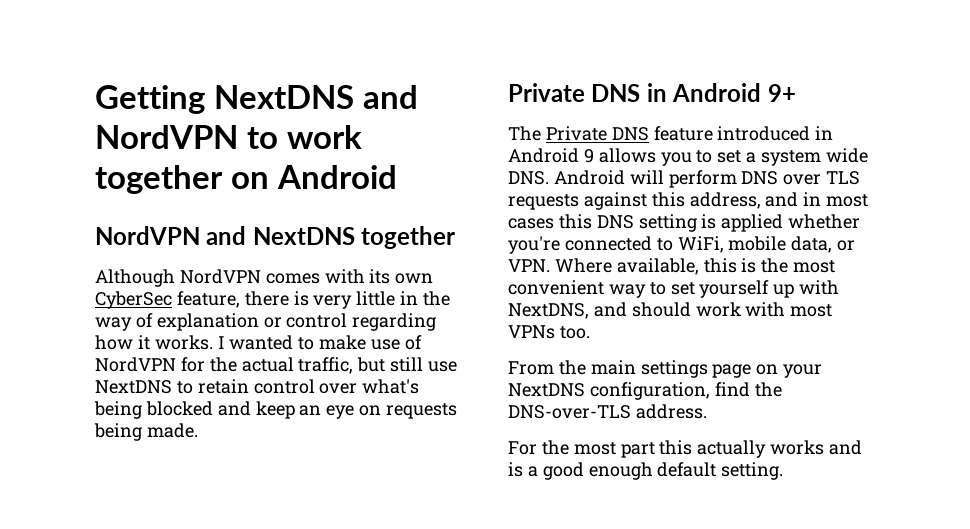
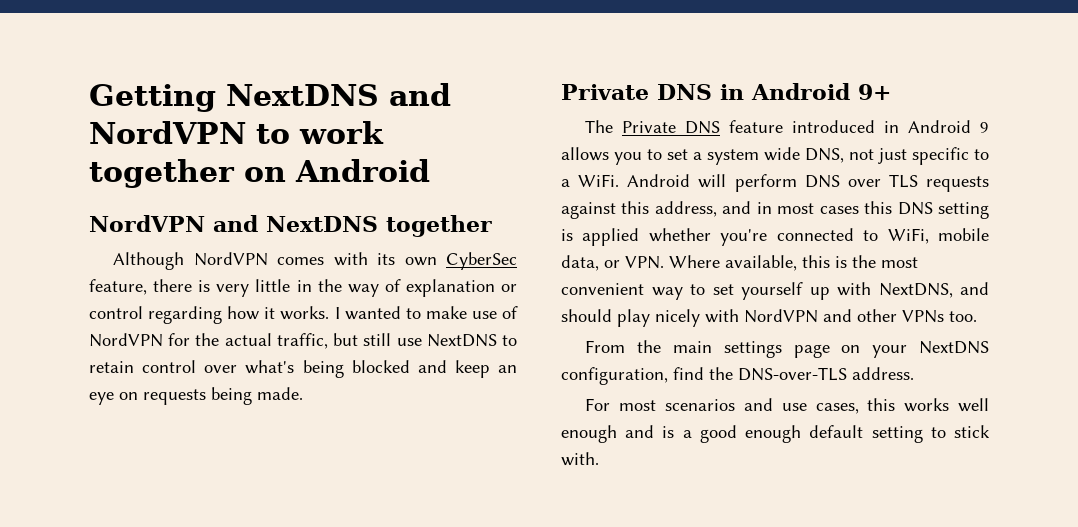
- The Private DNS feature introduced in Android 9 allows you to set a system wide DNS. Android will perform DNS over TLS requests against this address, and in most cases this DNS setting is applied whether you're connected to WiFi, mobile data, or VPN. Where available, this is the most convenient way to set yourself up with NextDNS, and should work with most VPNs too.
+ The Private DNS feature introduced in Android 9 allows you to set a system wide DNS, not just specific to a WiFi. Android will perform DNS over TLS requests against this address, and in most cases this DNS setting is applied whether you're connected to WiFi, mobile data, or VPN. Where available, this is the most convenient way to set yourself up with NextDNS, and should play nicely with NordVPN and other VPNs too.
- For the most part this actually works and is a good enough default setting.
+ For most scenarios and use cases, this works well enough and is a good enough default setting to stick with.

